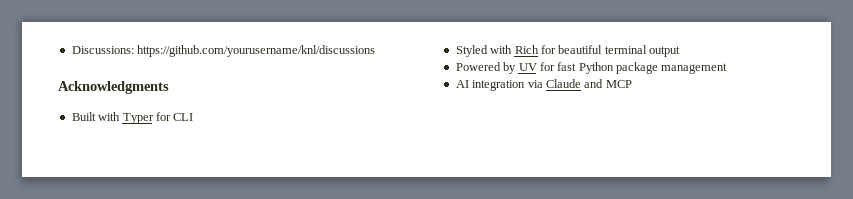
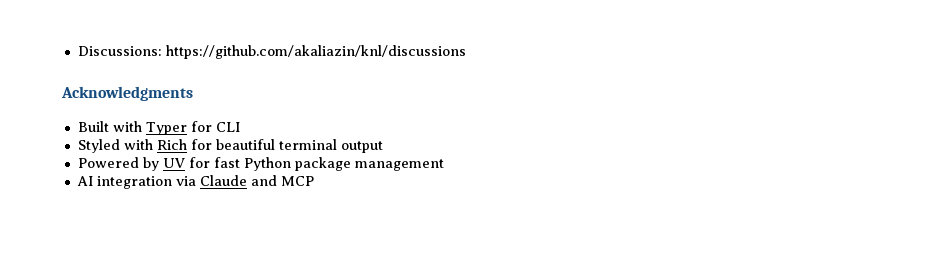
- Discussions: https://github.com/yourusername/knl/discussions
+ Discussions: https://github.com/akaliazin/knl/discussions

